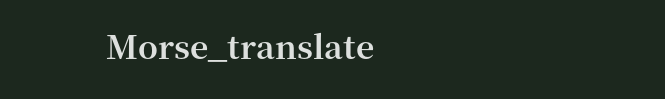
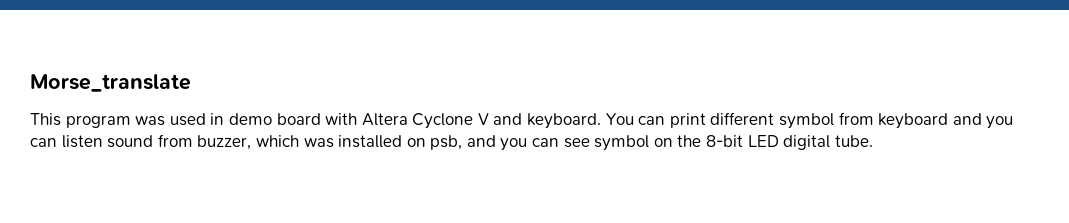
+ This program was used in demo board with Altera Cyclone V and keyboard. You can print different symbol from keyboard and you can listen sound from buzzer, which was installed on psb, and you can see symbol on the 8-bit LED digital tube.

